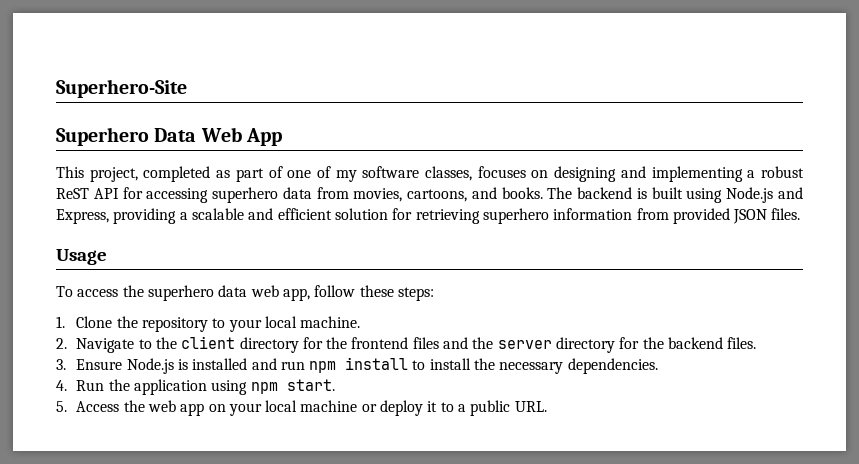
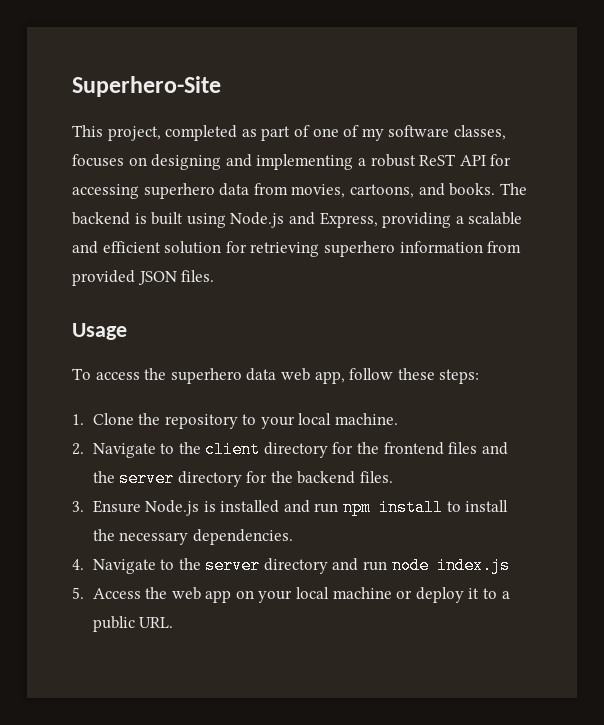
- Superhero Data Web App
- 4. Run the application using npm start.
+ 4. Navigate to the server directory and run node index.js

